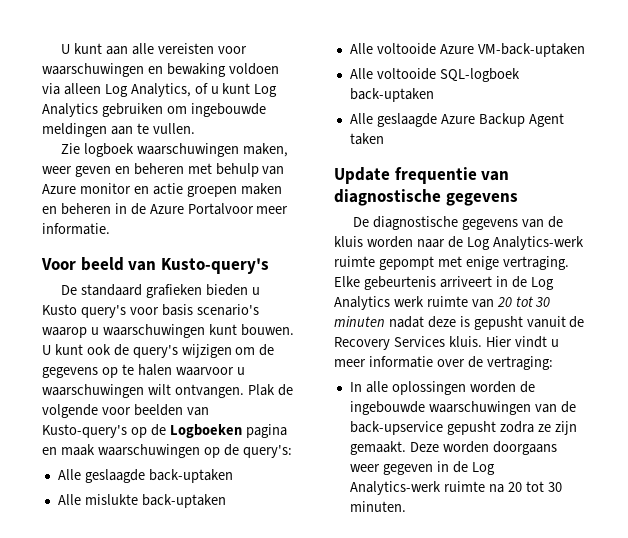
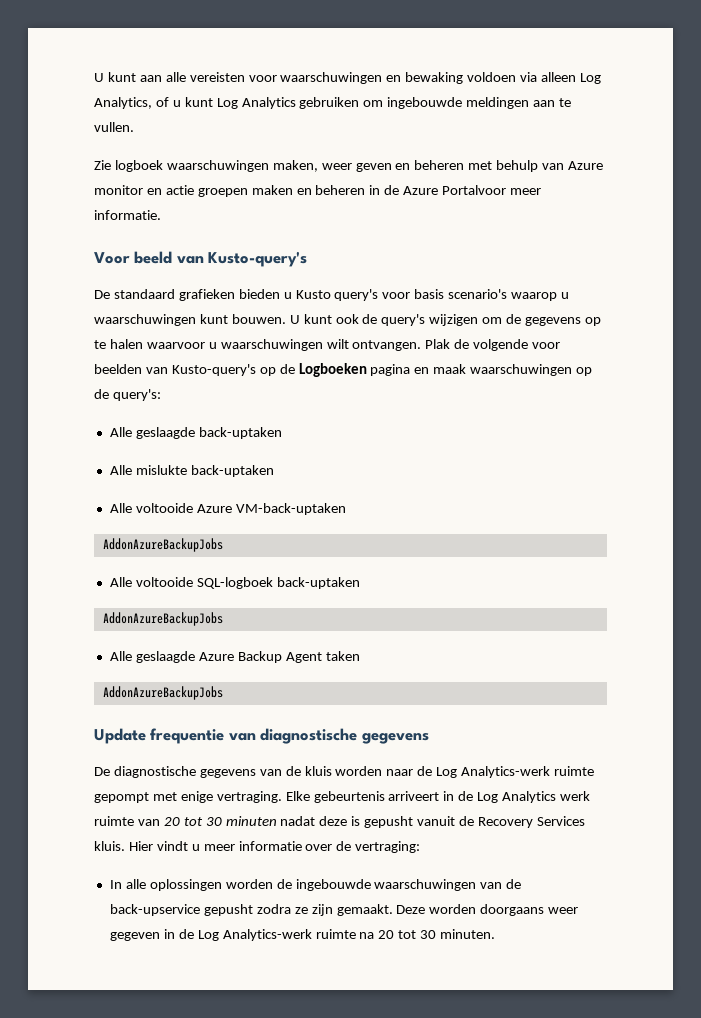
  Alle voltooide Azure VM-back-uptaken
+ AddonAzureBackupJobs
  Alle voltooide SQL-logboek back-uptaken
+ AddonAzureBackupJobs
  Alle geslaagde Azure Backup Agent taken
+ AddonAzureBackupJobs

